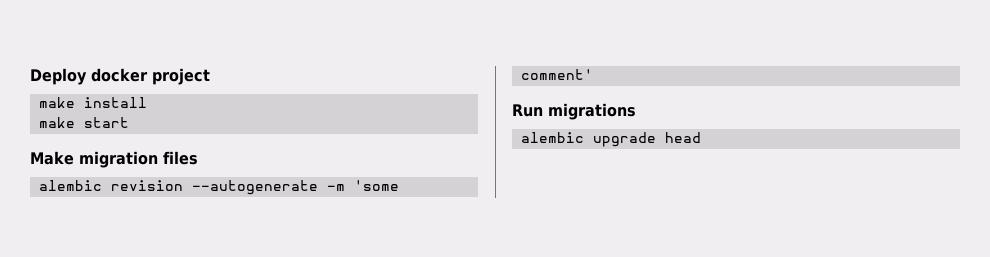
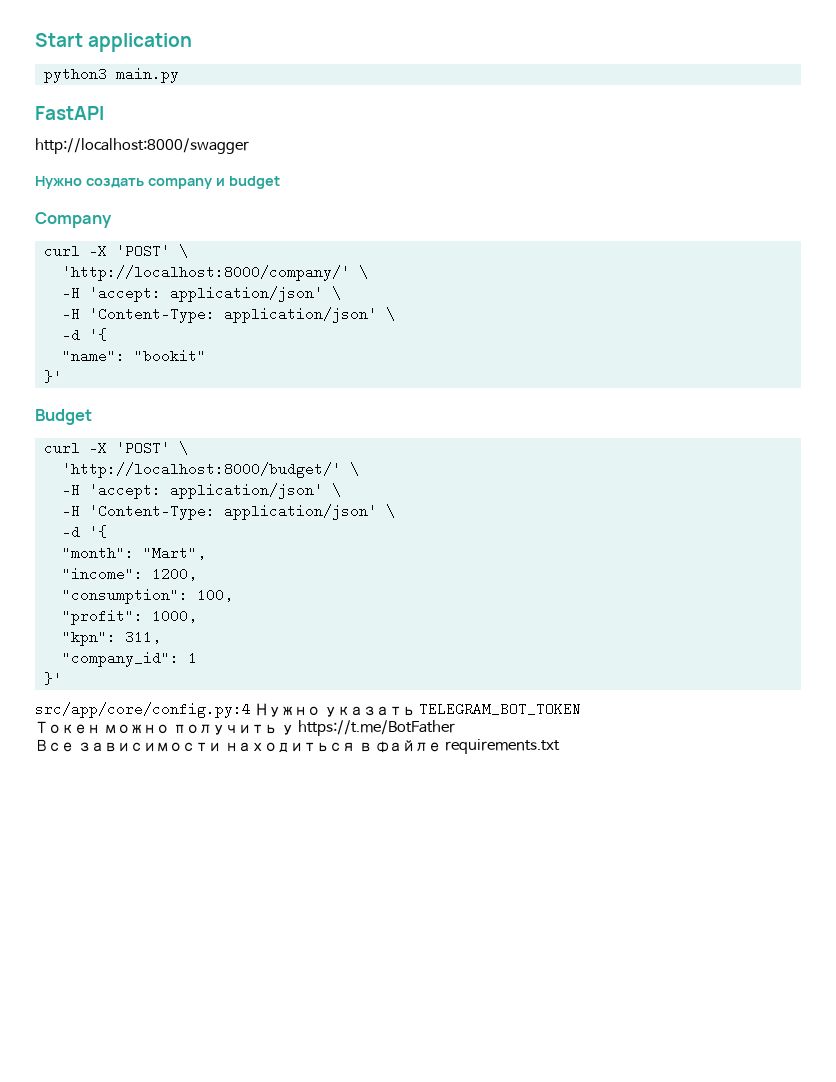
- Deploy docker project
- make install
- make start
- Make migration files
- alembic revision --autogenerate -m 'some comment'
- Run migrations
- alembic upgrade head
+ Start application
+ python3 main.py
+ FastAPI
+ http://localhost:8000/swagger
+ Нужно создать company и budget
+ Company
+ curl -X 'POST' \
+ 'http://localhost:8000/company/' \
+ -H 'accept: application/json' \
+ -H 'Content-Type: application/json' \
+ -d '{
+ "name": "bookit"
+ }'
+ Budget
+ curl -X 'POST' \
+ 'http://localhost:8000/budget/' \
+ -H 'accept: application/json' \
+ -H 'Content-Type: application/json' \
+ -d '{
+ "month": "Mart",
+ "income": 1200,
+ "consumption": 100,
+ "profit": 1000,
+ "kpn": 311,
+ "company_id": 1
+ }'
+ src/app/core/config.py:4 Нужно указать TELEGRAM_BOT_TOKEN
+ Токен можно получить у https://t.me/BotFather
+ Все зависимости находиться в файле requirements.txt

